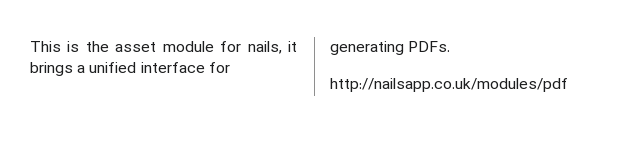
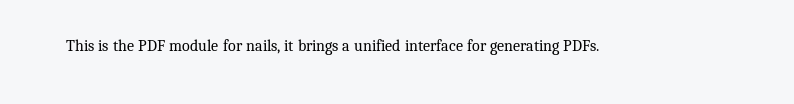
- This is the asset module for nails, it brings a unified interface for generating PDFs.
+ This is the PDF module for nails, it brings a unified interface for generating PDFs.
- http://nailsapp.co.uk/modules/pdf

